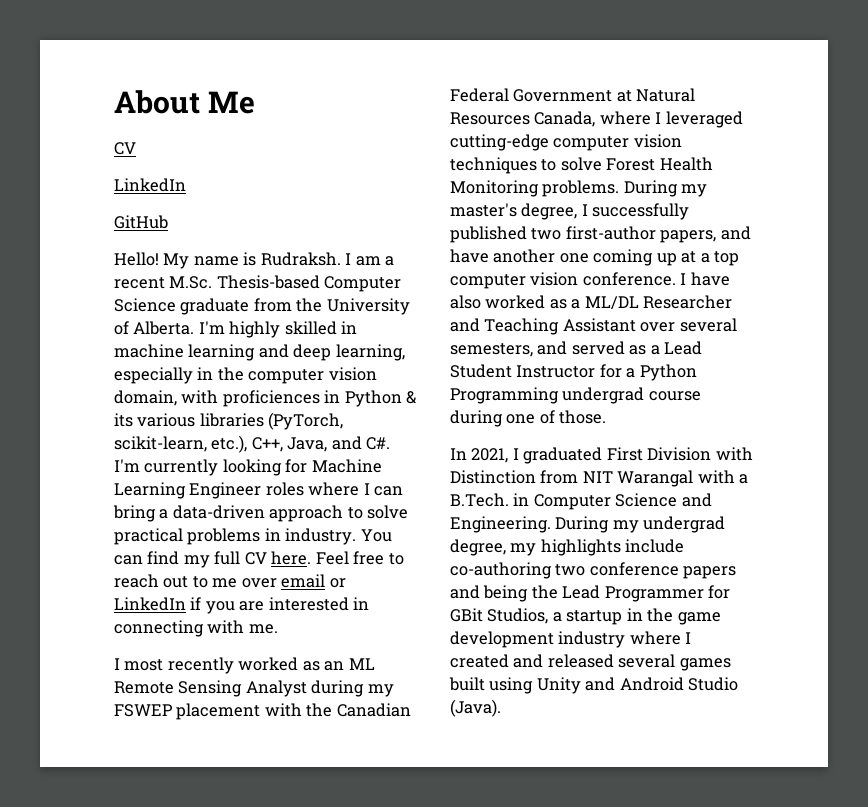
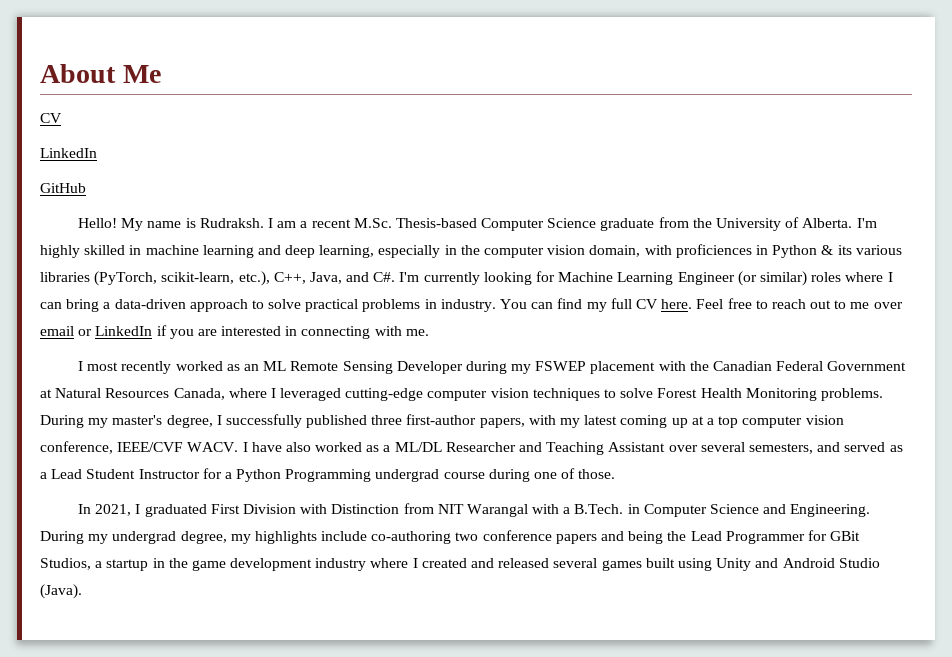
- I'm highly skilled in machine learning and deep learning, especially in the computer vision domain, with proficiences in Python & its various libraries (PyTorch, scikit-learn, etc.), C++, Java, and C#. I'm currently looking for Machine Learning Engineer roles where I can bring a data-driven approach to solve practical problems in industry.
+ I'm highly skilled in machine learning and deep learning, especially in the computer vision domain, with proficiences in Python & its various libraries (PyTorch, scikit-learn, etc.), C++, Java, and C#. I'm currently looking for Machine Learning Engineer (or similar) roles where I can bring a data-driven approach to solve practical problems in industry.
- I most recently worked as an ML Remote Sensing Analyst during my FSWEP placement with the Canadian Federal Government at Natural Resources Canada, where I leveraged cutting-edge computer vision techniques to solve Forest Health Monitoring problems.
+ I most recently worked as an ML Remote Sensing Developer during my FSWEP placement with the Canadian Federal Government at Natural Resources Canada, where I leveraged cutting-edge computer vision techniques to solve Forest Health Monitoring problems.
- During my master's degree, I successfully published two first-author papers, and have another one coming up at a top computer vision conference.
+ During my master's degree, I successfully published three first-author papers, with my latest coming up at a top computer vision conference, IEEE/CVF WACV.

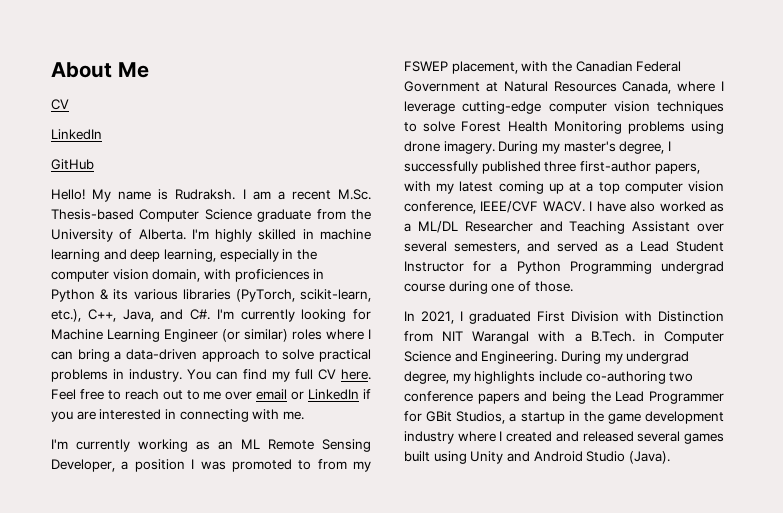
- I most recently worked as an ML Remote Sensing Developer during my FSWEP placement with the Canadian Federal Government at Natural Resources Canada, where I leveraged cutting-edge computer vision techniques to solve Forest Health Monitoring problems.
+ I'm currently working as an ML Remote Sensing Developer, a position I was promoted to from my FSWEP placement, with the Canadian Federal Government at Natural Resources Canada, where I leverage cutting-edge computer vision techniques to solve Forest Health Monitoring problems using drone imagery.

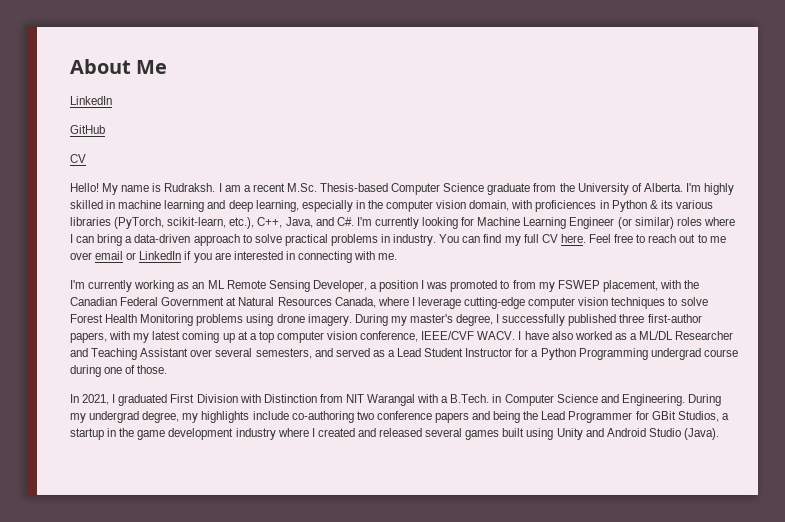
  About Me
- CV
  GitHub
+ CV

